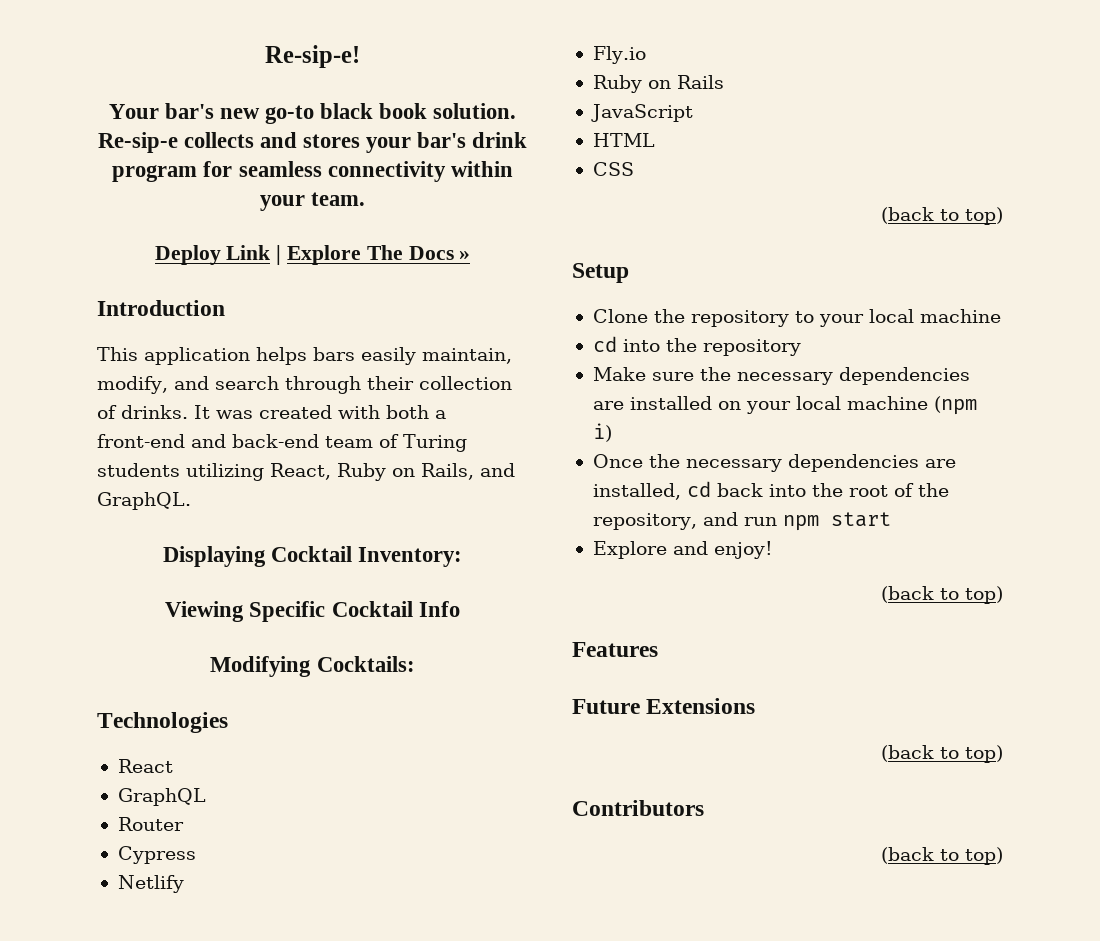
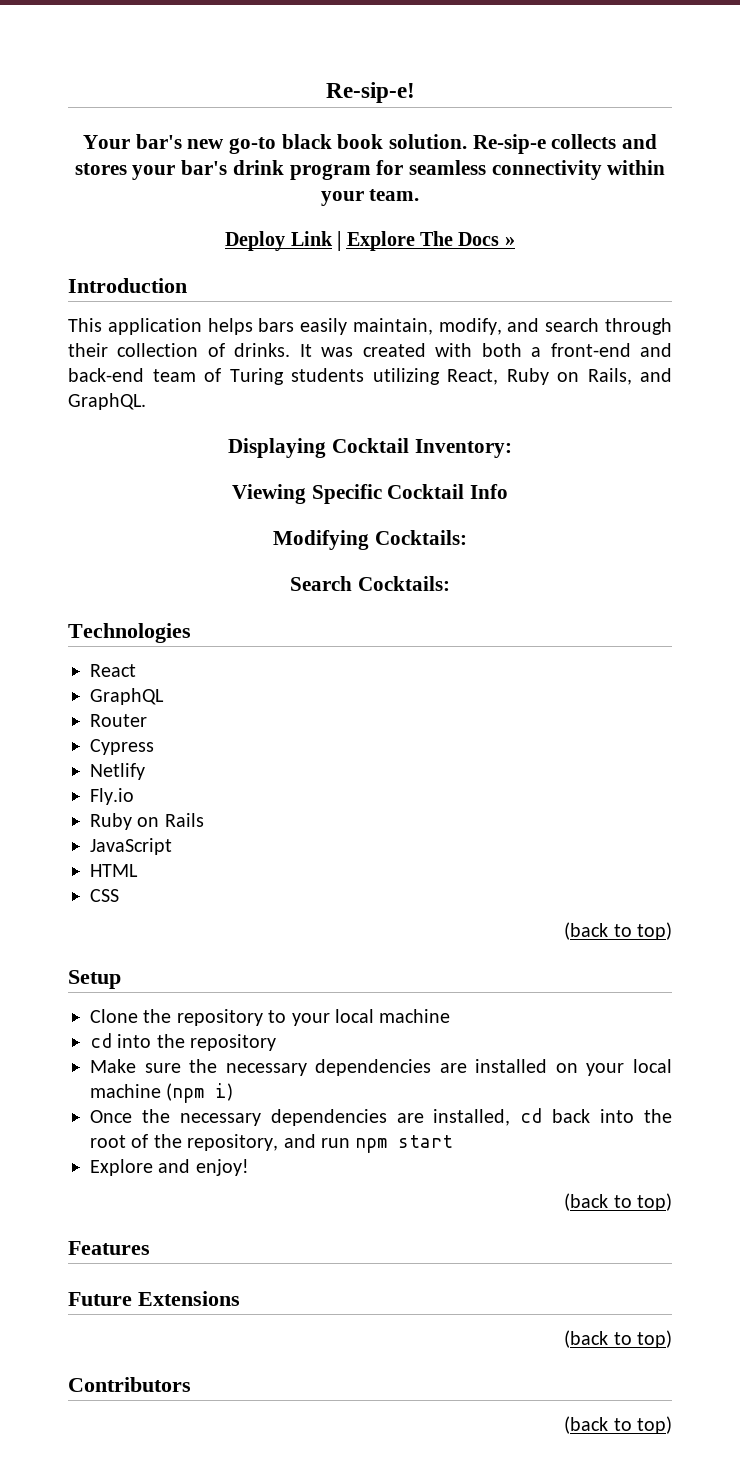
+ Search Cocktails:

